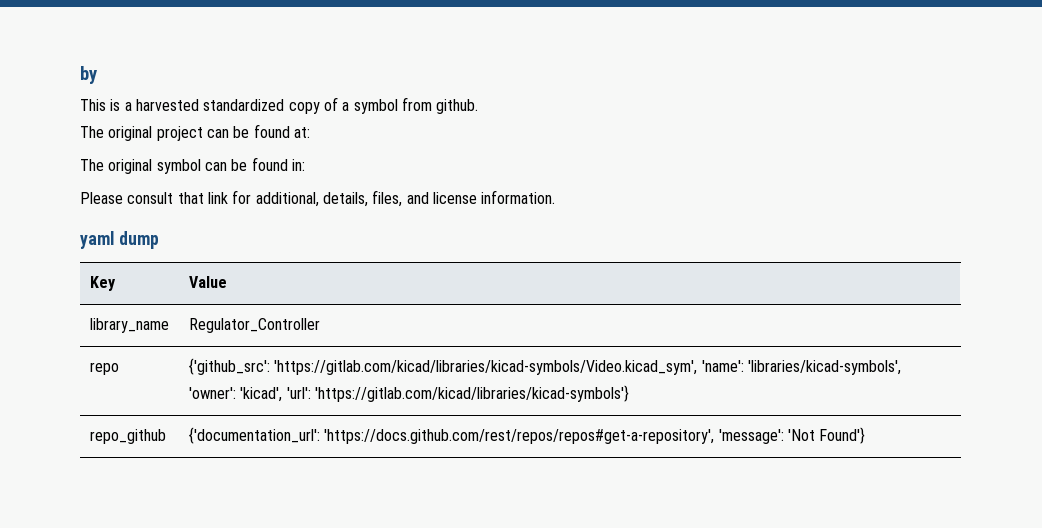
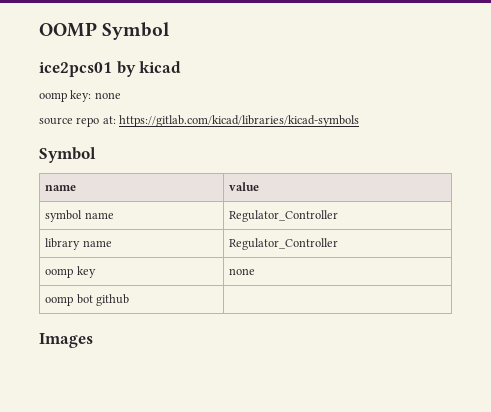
- by
- This is a harvested standardized copy of a symbol from github.
- The original project can be found at:
- The original symbol can be found in:
- Please consult that link for additional, details, files, and license information.
- yaml dump
- Key | Value
- library_name | Regulator_Controller
- repo | {'github_src': 'https://gitlab.com/kicad/libraries/kicad-symbols/Video.kicad_sym', 'name': 'libraries/kicad-symbols', 'owner': 'kicad', 'url': 'https://gitlab.com/kicad/libraries/kicad-symbols'}
- repo_github | {'documentation_url': 'https://docs.github.com/rest/repos/repos#get-a-repository', 'message': 'Not Found'}
+ OOMP Symbol
+ ice2pcs01 by kicad
+ oomp key: none
+ source repo at: https://gitlab.com/kicad/libraries/kicad-symbols
+ Symbol
+ name | value
+ symbol name | Regulator_Controller
+ library name | Regulator_Controller
+ oomp key | none
+ oomp bot github |
+ Images

